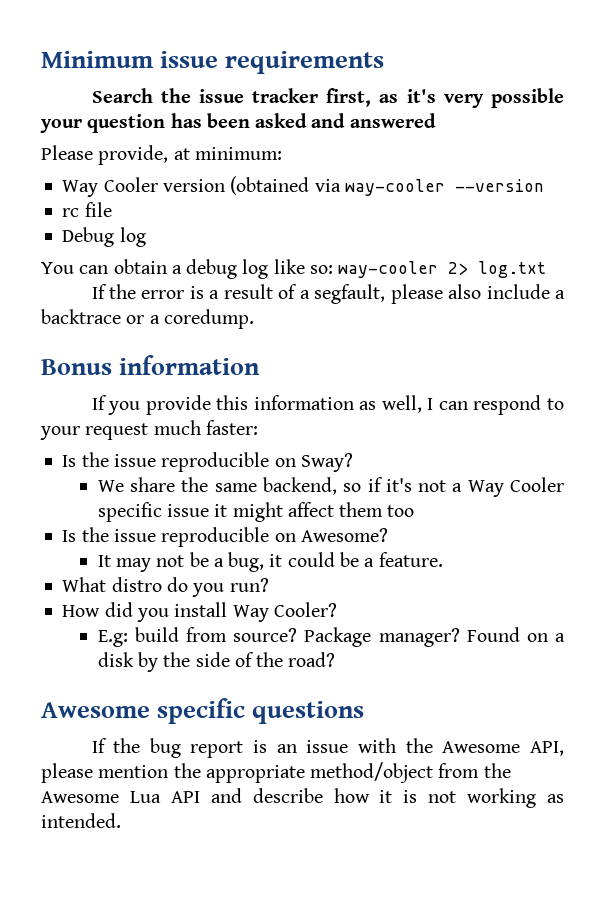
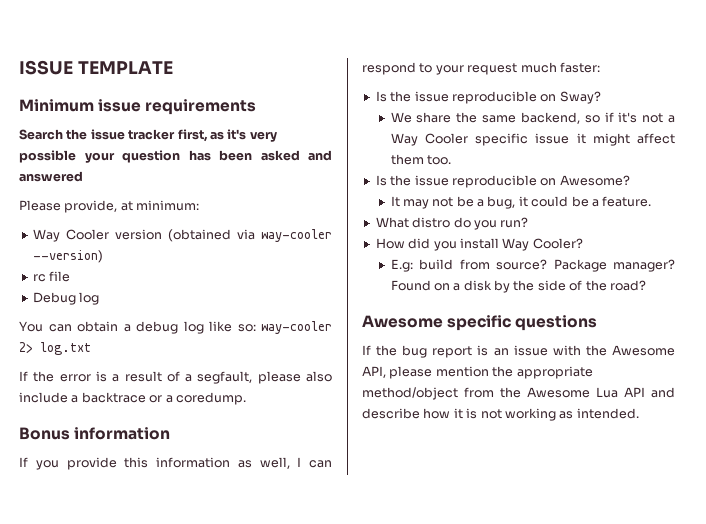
+ ISSUE TEMPLATE
- Way Cooler version (obtained via way-cooler --version
+ Way Cooler version (obtained via way-cooler --version)
- We share the same backend, so if it's not a Way Cooler specific issue it might affect them too
+ We share the same backend, so if it's not a Way Cooler specific issue it might affect them too.

